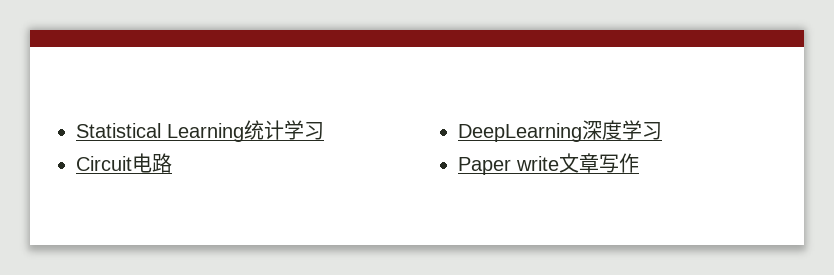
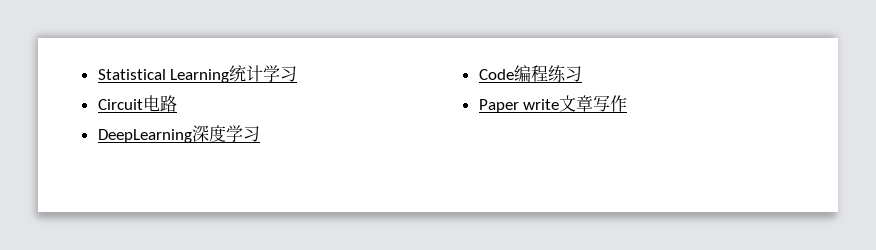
+ Code编程练习

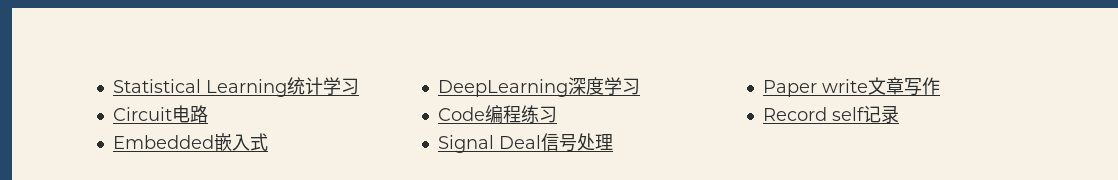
+ Embedded嵌入式
+ Signal Deal信号处理
+ Record self记录

